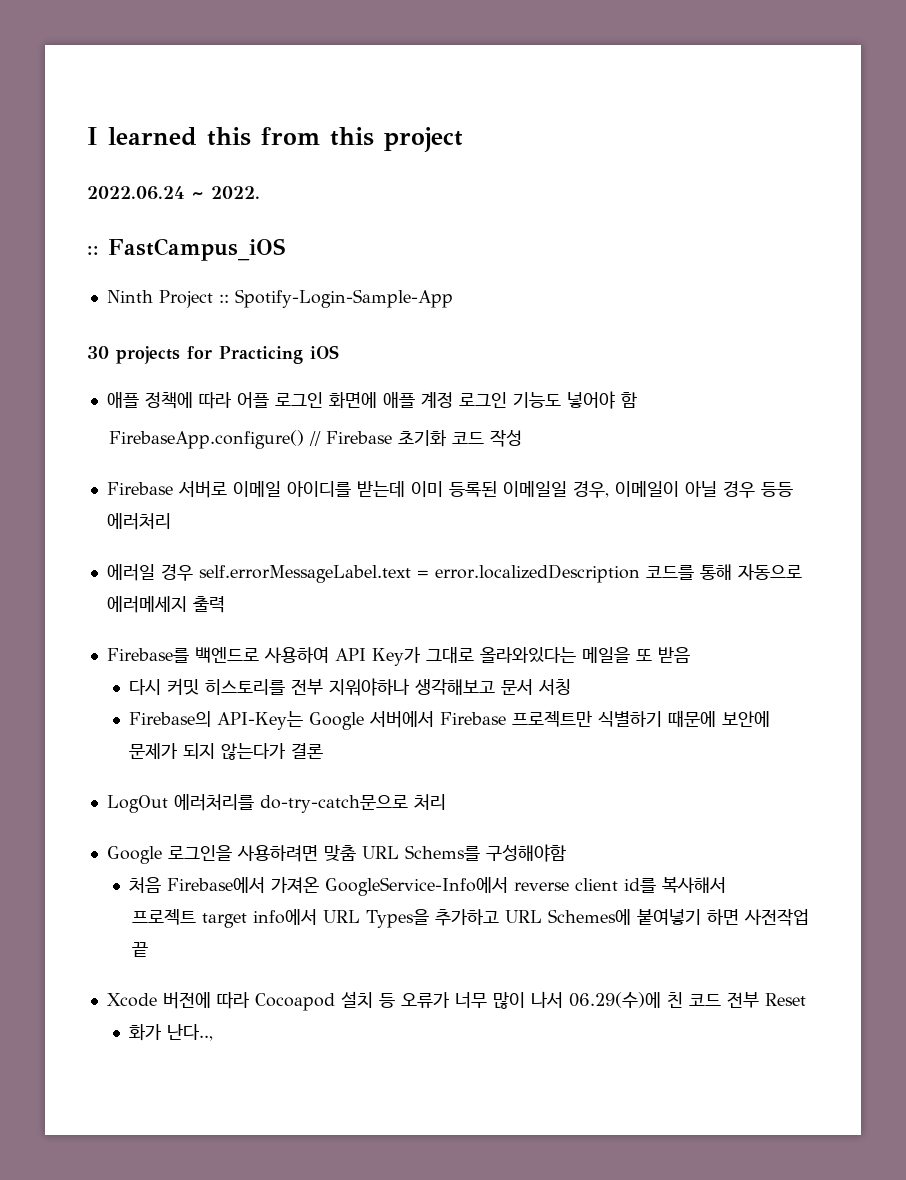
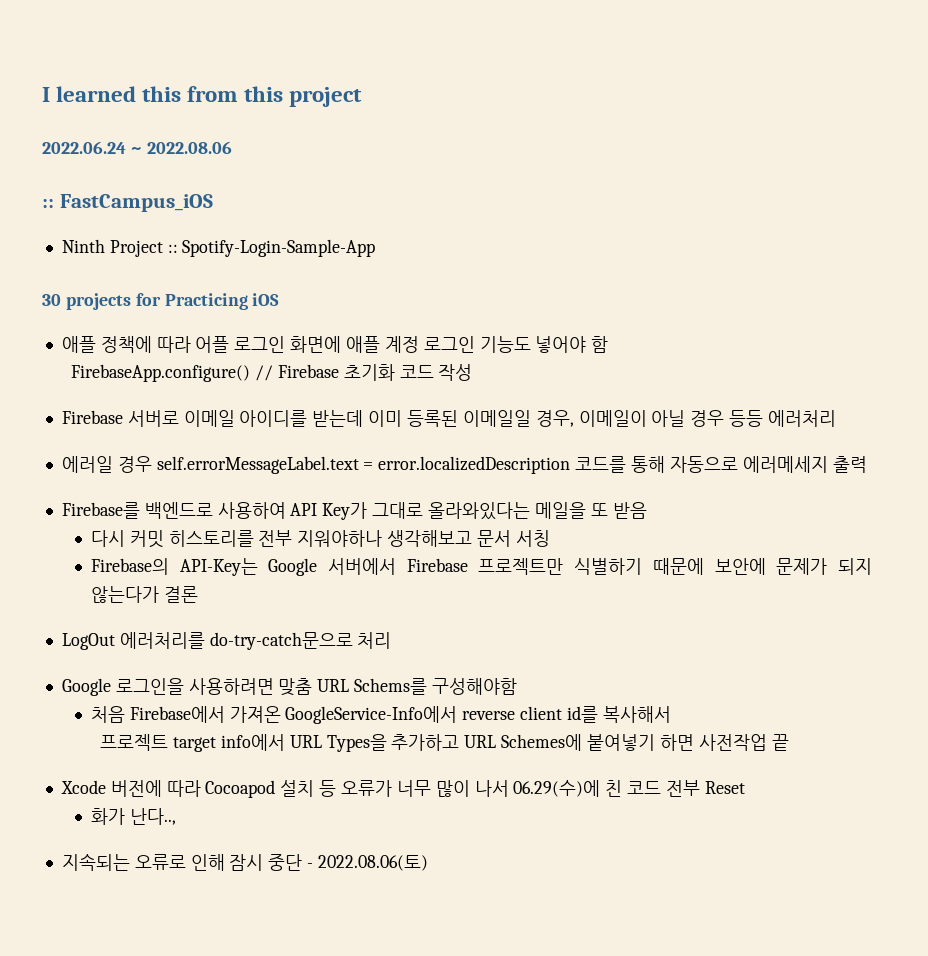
- 2022.06.24 ~ 2022.
+ 2022.06.24 ~ 2022.08.06
+ 지속되는 오류로 인해 잠시 중단 - 2022.08.06(토)

